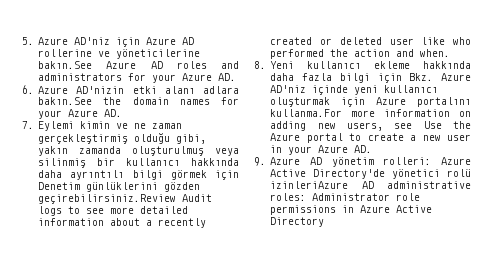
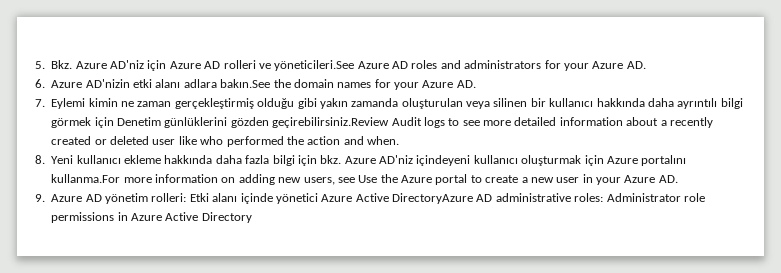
- 5. Azure AD'niz için Azure AD rollerine ve yöneticilerine bakın.See Azure AD roles and administrators for your Azure AD.
+ 5. Bkz. Azure AD'niz için Azure AD rolleri ve yöneticileri.See Azure AD roles and administrators for your Azure AD.
- 7. Eylemi kimin ve ne zaman gerçekleştirmiş olduğu gibi, yakın zamanda oluşturulmuş veya silinmiş bir kullanıcı hakkında daha ayrıntılı bilgi görmek için Denetim günlüklerini gözden geçirebilirsiniz.Review Audit logs to see more detailed information about a recently created or deleted user like who performed the action and when.
+ 7. Eylemi kimin ne zaman gerçekleştirmiş olduğu gibi yakın zamanda oluşturulan veya silinen bir kullanıcı hakkında daha ayrıntılı bilgi görmek için Denetim günlüklerini gözden geçirebilirsiniz.Review Audit logs to see more detailed information about a recently created or deleted user like who performed the action and when.
- 8. Yeni kullanıcı ekleme hakkında daha fazla bilgi için Bkz. Azure AD'niz içinde yeni kullanıcı oluşturmak için Azure portalını kullanma.For more information on adding new users, see Use the Azure portal to create a new user in your Azure AD.
+ 8. Yeni kullanıcı ekleme hakkında daha fazla bilgi için bkz. Azure AD'niz içindeyeni kullanıcı oluşturmak için Azure portalını kullanma.For more information on adding new users, see Use the Azure portal to create a new user in your Azure AD.
- 9. Azure AD yönetim rolleri: Azure Active Directory'de yönetici rolü izinleriAzure AD administrative roles: Administrator role permissions in Azure Active Directory
+ 9. Azure AD yönetim rolleri: Etki alanı içinde yönetici Azure Active DirectoryAzure AD administrative roles: Administrator role permissions in Azure Active Directory

